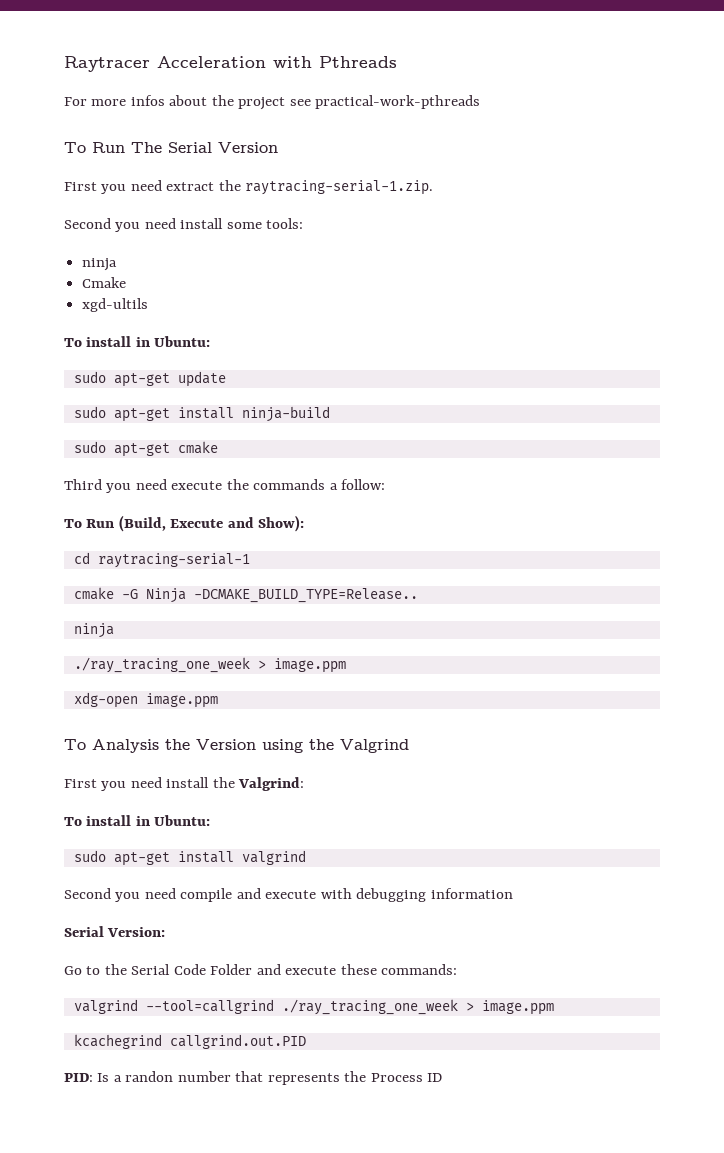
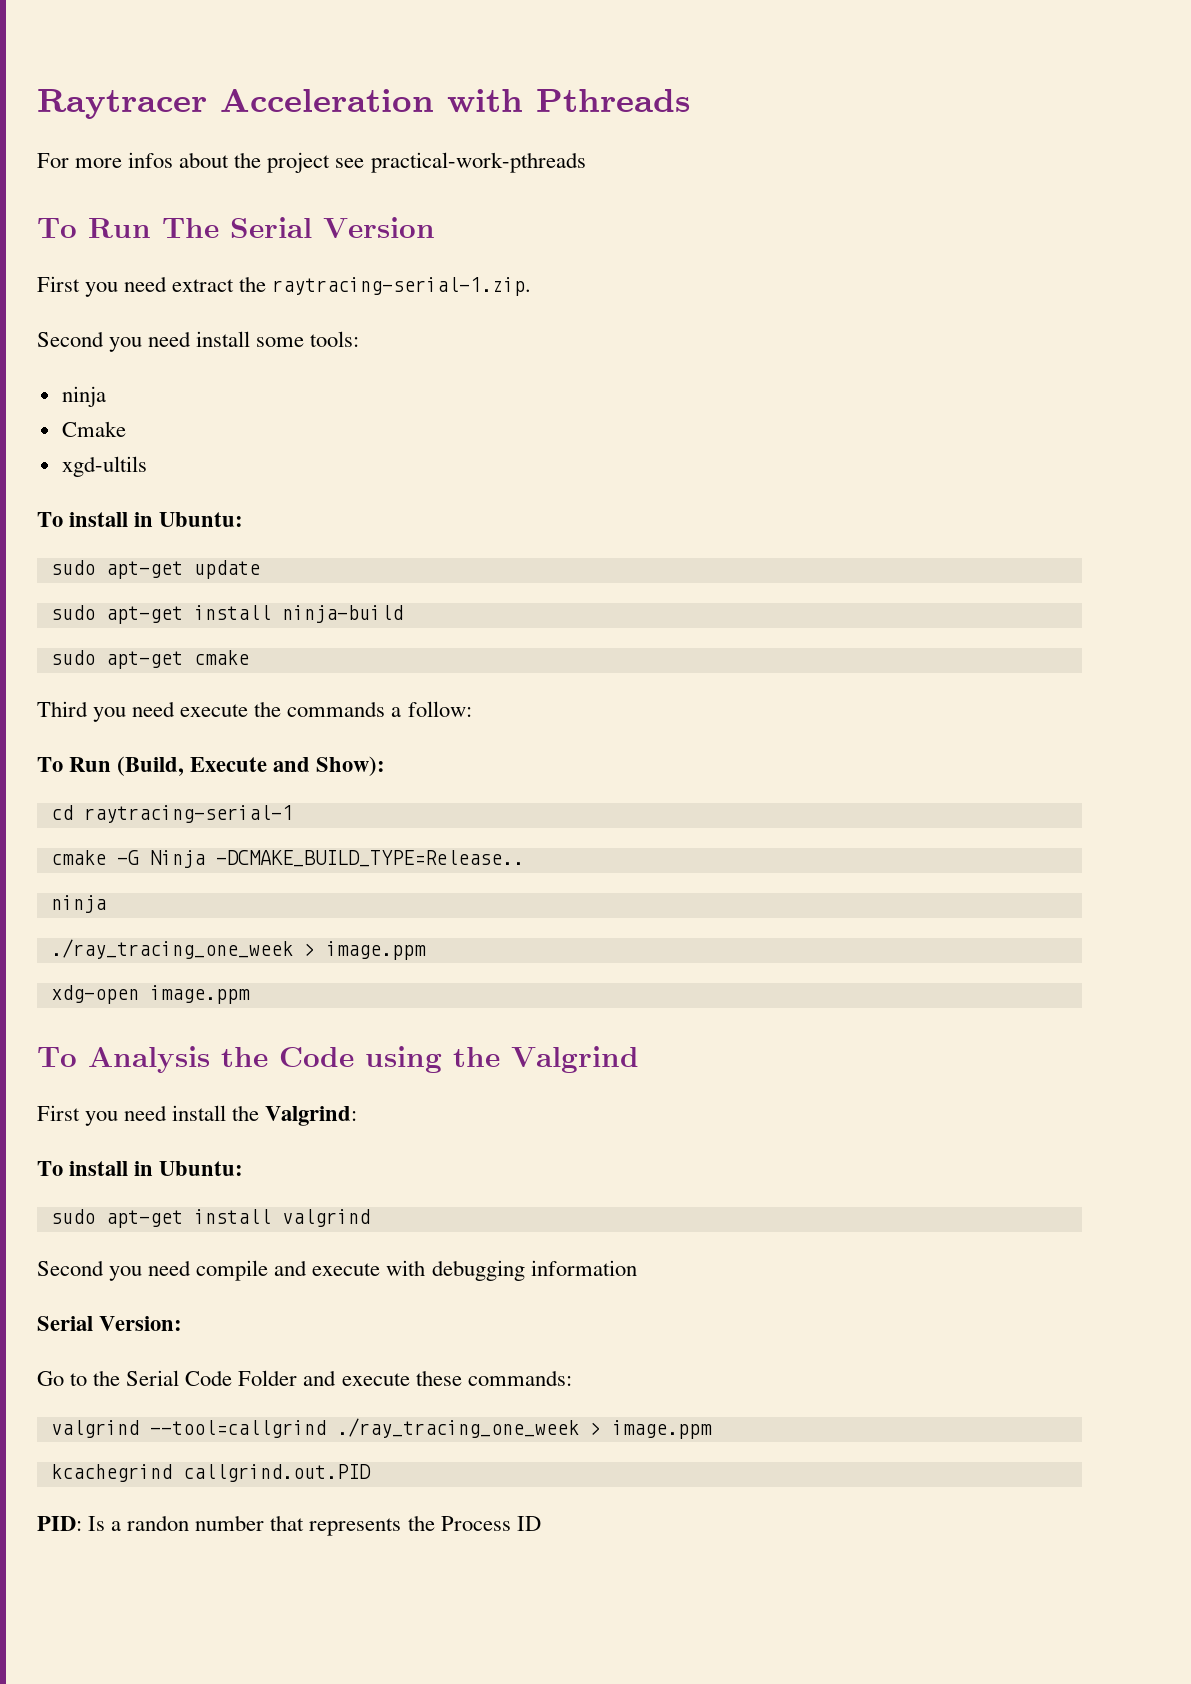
- To Analysis the Version using the Valgrind
+ To Analysis the Code using the Valgrind

